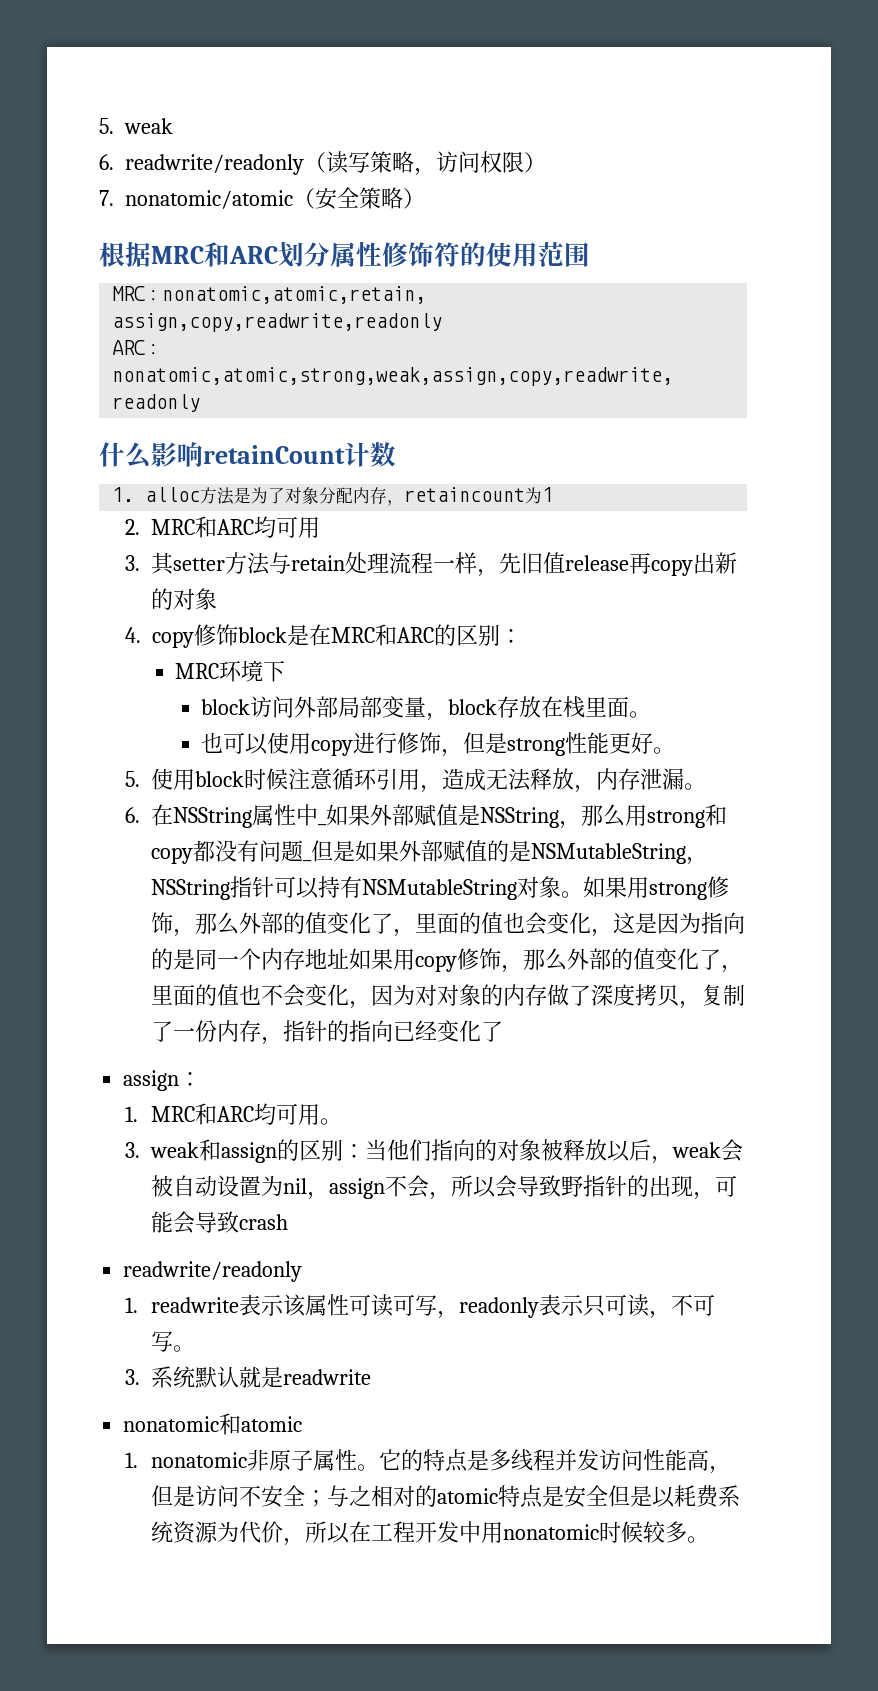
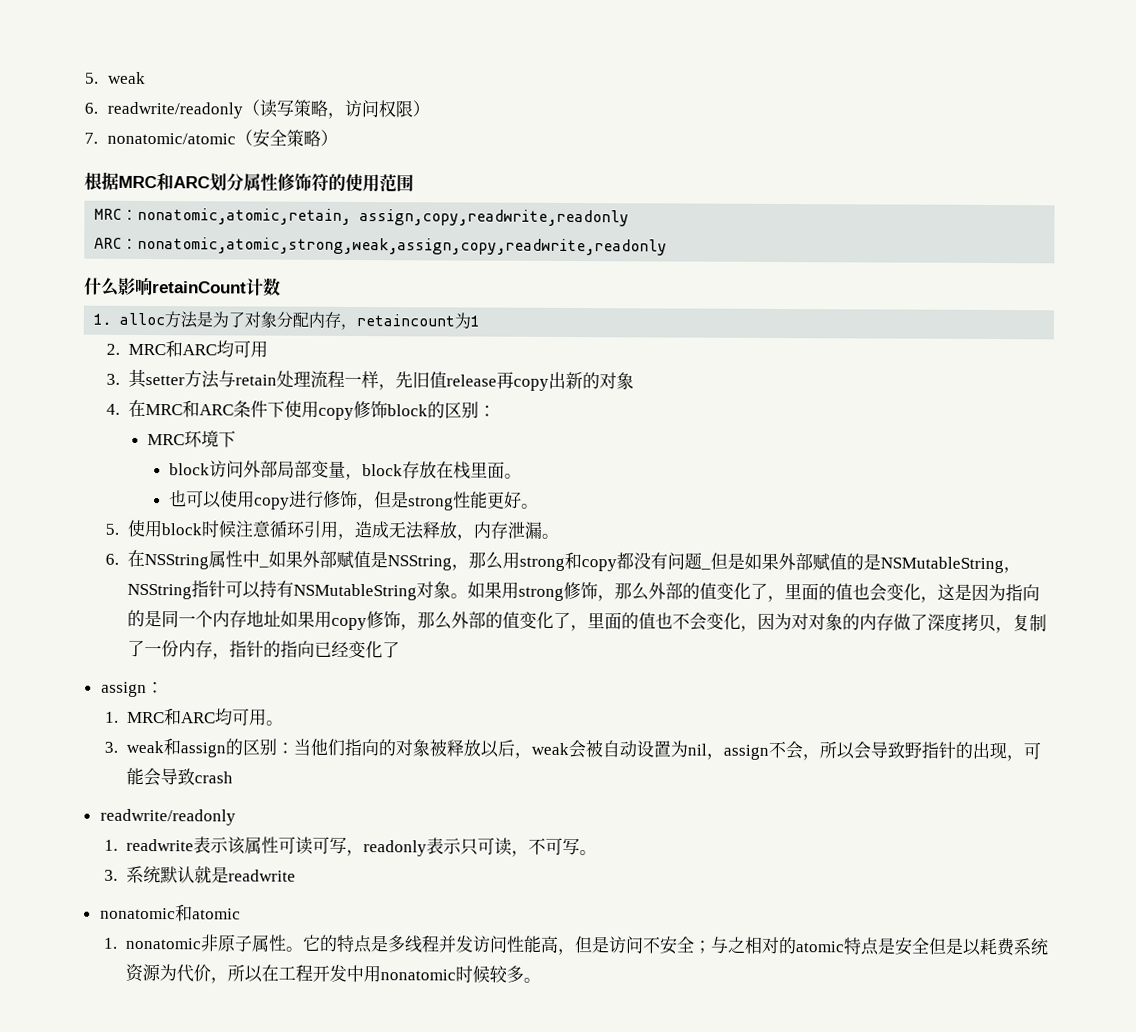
- 4. copy修饰block是在MRC和ARC的区别：
+ 4.在MRC和ARC条件下使用copy修饰block的区别：

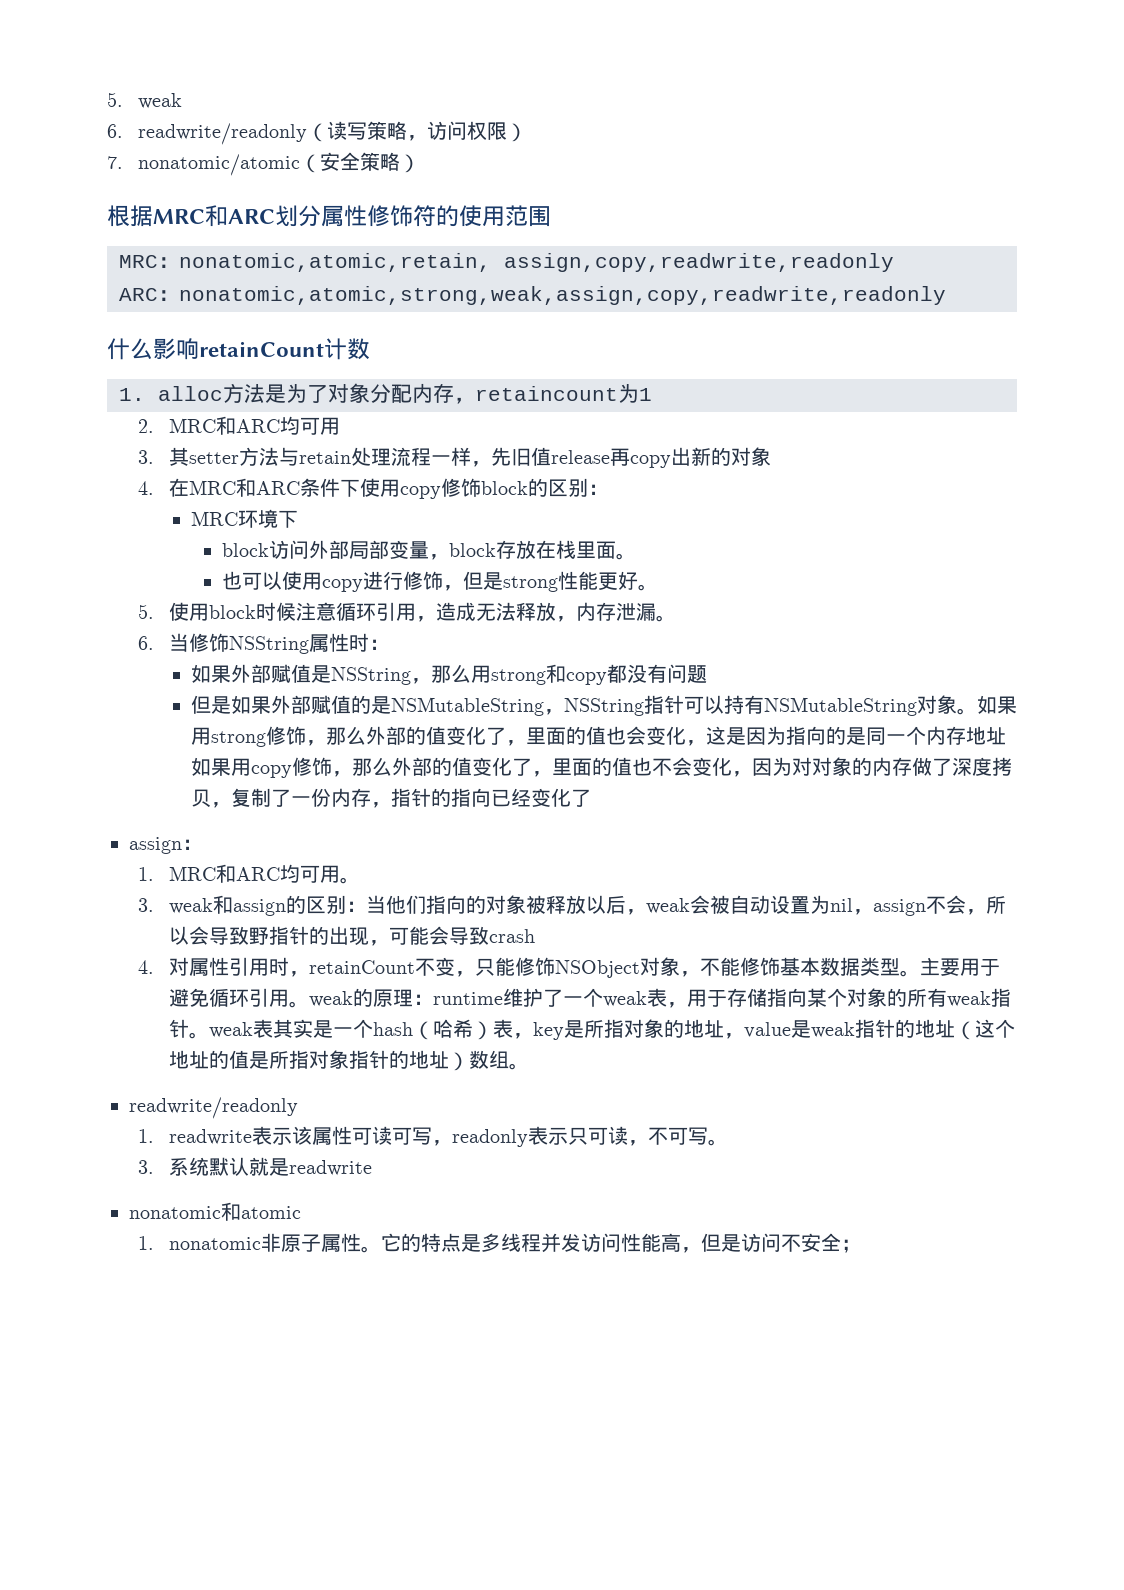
- 6.在NSString属性中_如果外部赋值是NSString，那么用strong和copy都没有问题_但是如果外部赋值的是NSMutableString，NSString指针可以持有NSMutableString对象。
+ 6.当修饰NSString属性时：
+ 如果外部赋值是NSString，那么用strong和copy都没有问题
+ 但是如果外部赋值的是NSMutableString，NSString指针可以持有NSMutableString对象。
+ 4.对属性引用时，retainCount不变，只能修饰NSObject对象，不能修饰基本数据类型。主要用于避免循环引用。weak的原理：runtime维护了一个weak表，用于存储指向某个对象的所有weak指针。weak表其实是一个hash（哈希）表，key是所指对象的地址，value是weak指针的地址（这个地址的值是所指对象指针的地址）数组。
- 它的特点是多线程并发访问性能高，但是访问不安全；与之相对的atomic特点是安全但是以耗费系统资源为代价，所以在工程开发中用nonatomic时候较多。
+ 它的特点是多线程并发访问性能高，但是访问不安全；

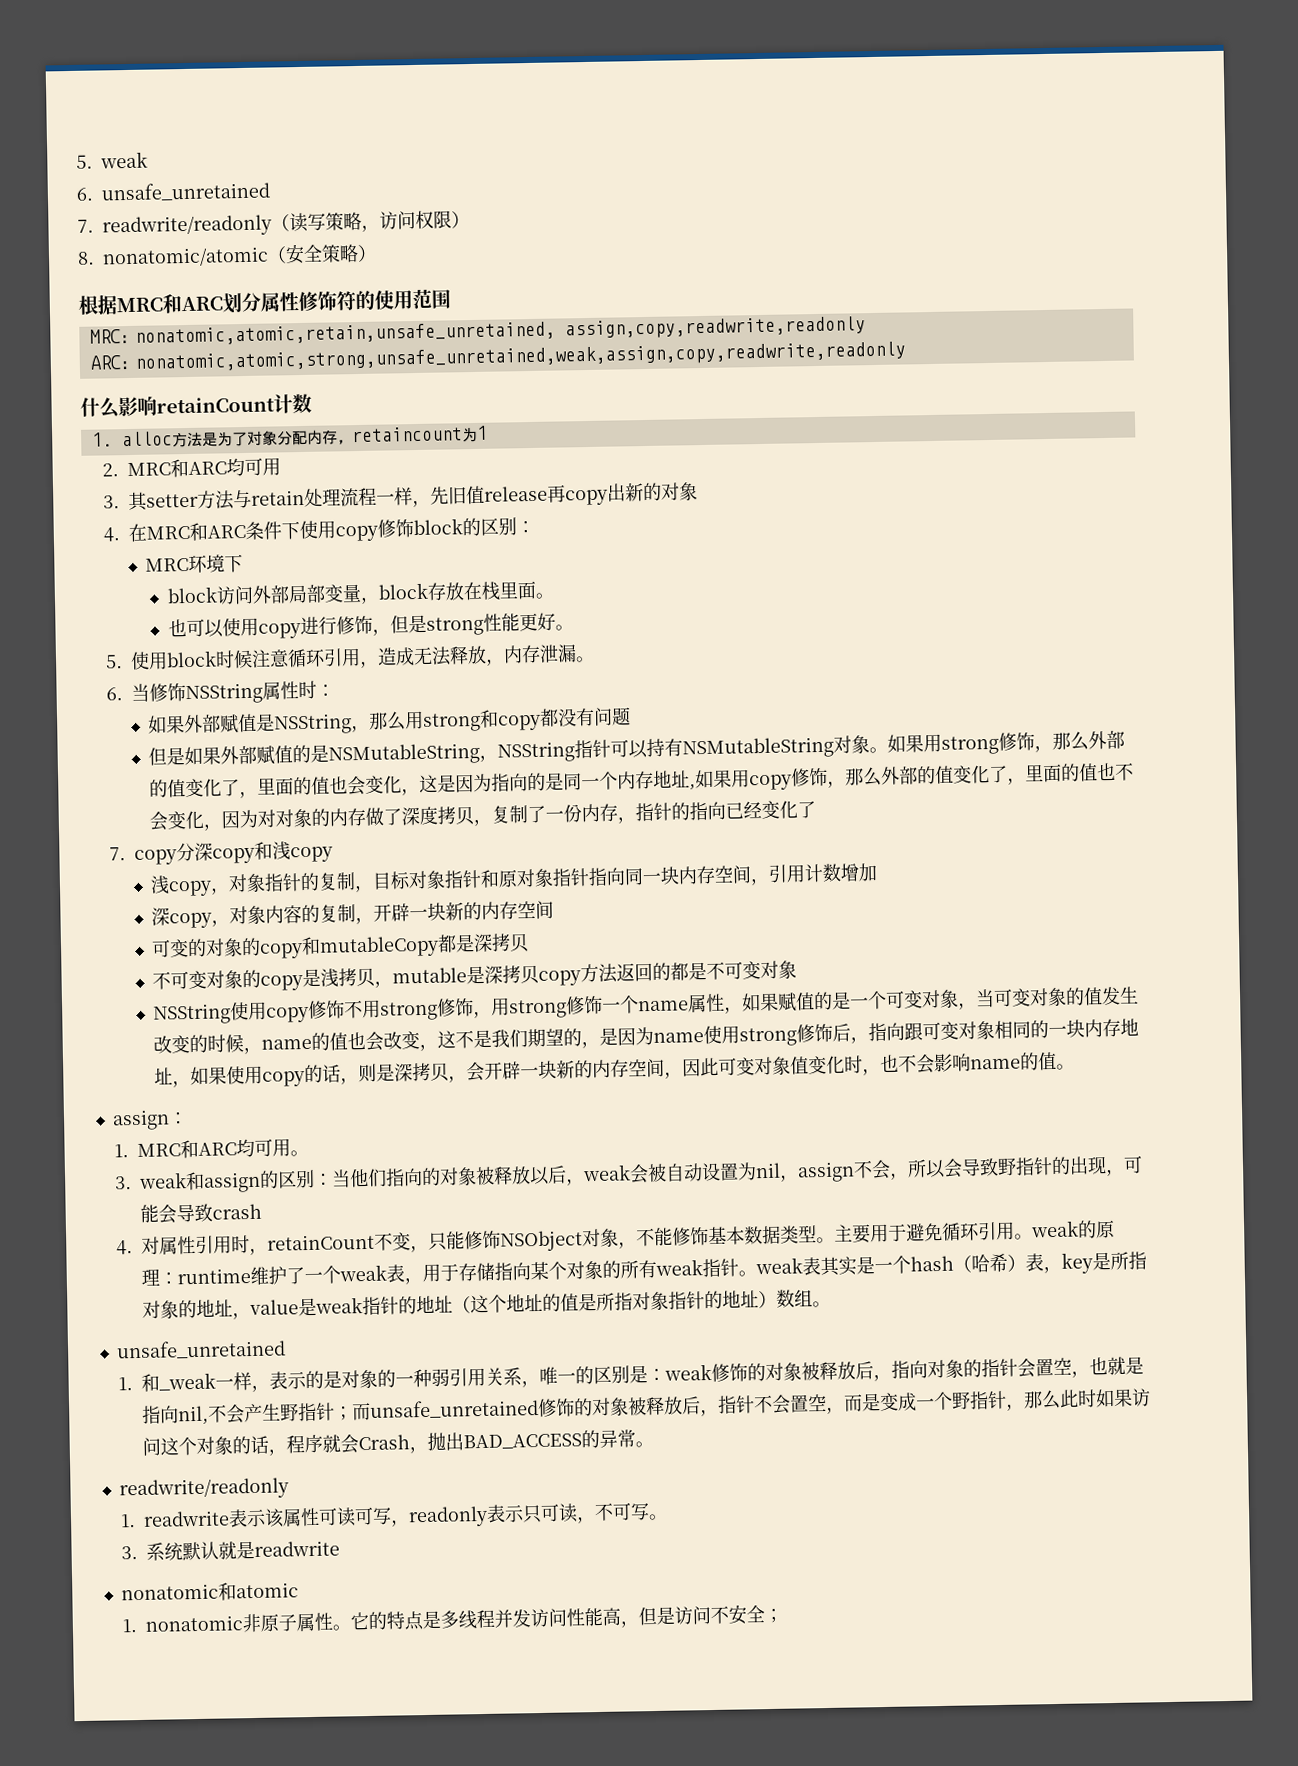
- 6. readwrite/readonly（读写策略，访问权限）
+ 6. unsafe_unretained
+ 7. readwrite/readonly（读写策略，访问权限）
- 7. nonatomic/atomic（安全策略）
+ 8. nonatomic/atomic（安全策略）
- MRC：nonatomic,atomic,retain, assign,copy,readwrite,readonly
+ MRC：nonatomic,atomic,retain,unsafe_unretained, assign,copy,readwrite,readonly
- ARC：nonatomic,atomic,strong,weak,assign,copy,readwrite,readonly
+ ARC：nonatomic,atomic,strong,unsafe_unretained,weak,assign,copy,readwrite,readonly
- 如果用strong修饰，那么外部的值变化了，里面的值也会变化，这是因为指向的是同一个内存地址如果用copy修饰，那么外部的值变化了，里面的值也不会变化，因为对对象的内存做了深度拷贝，复制了一份内存，指针的指向已经变化了
+ 如果用strong修饰，那么外部的值变化了，里面的值也会变化，这是因为指向的是同一个内存地址,如果用copy修饰，那么外部的值变化了，里面的值也不会变化，因为对对象的内存做了深度拷贝，复制了一份内存，指针的指向已经变化了
+ 7. copy分深copy和浅copy
+ 浅copy，对象指针的复制，目标对象指针和原对象指针指向同一块内存空间，引用计数增加
+ 深copy，对象内容的复制，开辟一块新的内存空间
+ 可变的对象的copy和mutableCopy都是深拷贝
+ 不可变对象的copy是浅拷贝，mutable是深拷贝copy方法返回的都是不可变对象
+ NSString使用copy修饰不用strong修饰，用strong修饰一个name属性，如果赋值的是一个可变对象，当可变对象的值发生改变的时候，name的值也会改变，这不是我们期望的，是因为name使用strong修饰后，指向跟可变对象相同的一块内存地址，如果使用copy的话，则是深拷贝，会开辟一块新的内存空间，因此可变对象值变化时，也不会影响name的值。
  主要用于避免循环引用。weak的原理：runtime维护了一个weak表，用于存储指向某个对象的所有weak指针。weak表其实是一个hash（哈希）表，key是所指对象的地址，value是weak指针的地址（这个地址的值是所指对象指针的地址）数组。
+ unsafe_unretained
+ 1.和_weak一样，表示的是对象的一种弱引用关系，唯一的区别是：weak修饰的对象被释放后，指向对象的指针会置空，也就是指向nil,不会产生野指针；而unsafe_unretained修饰的对象被释放后，指针不会置空，而是变成一个野指针，那么此时如果访问这个对象的话，程序就会Crash，抛出BAD_ACCESS的异常。

